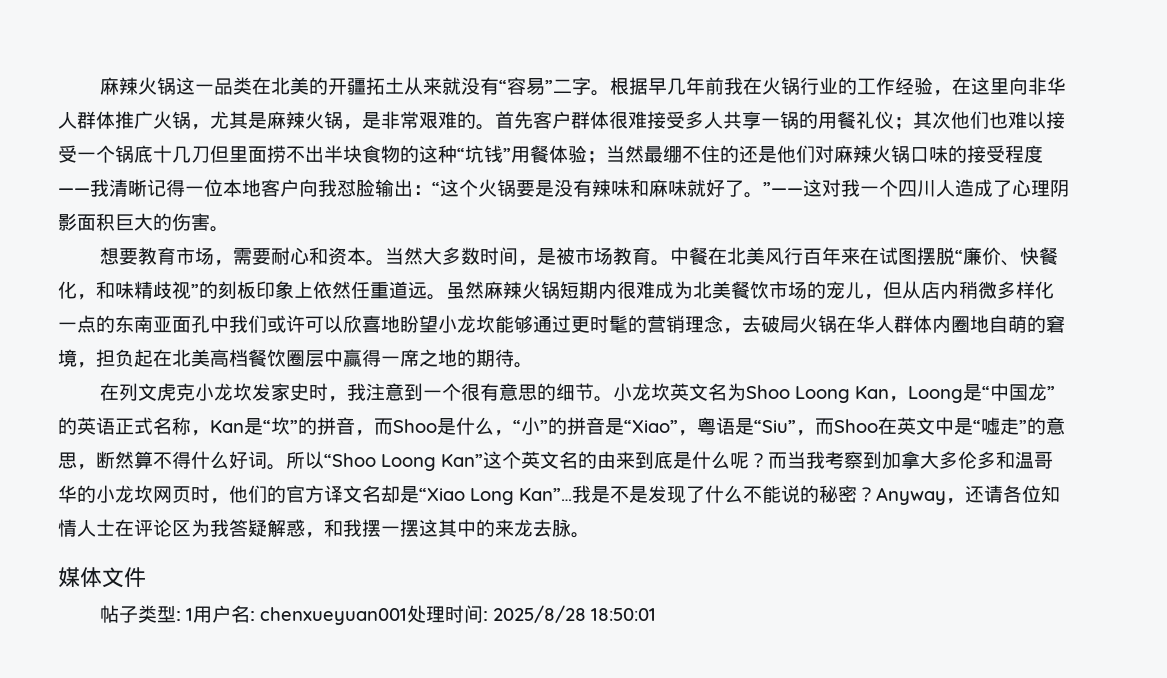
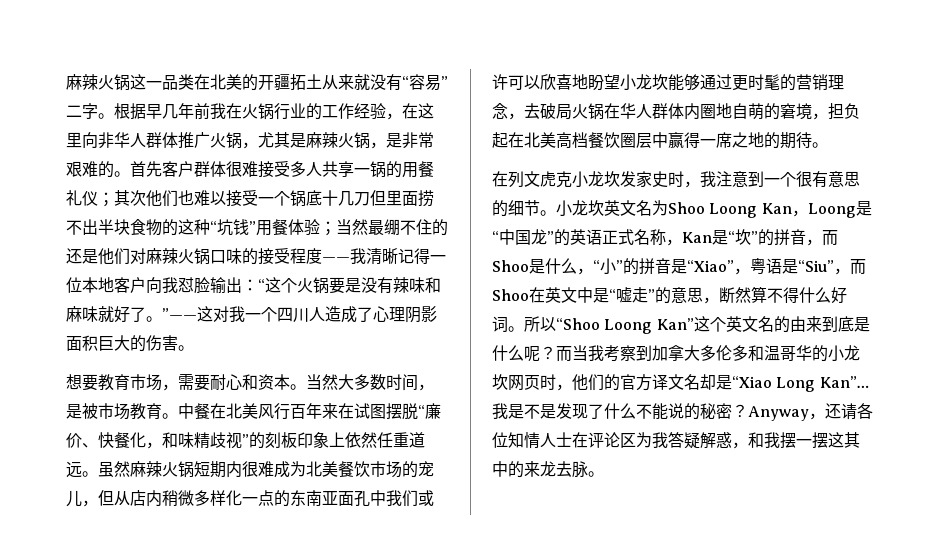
- 媒体文件
- 帖子类型: 1用户名: chenxueyuan001处理时间: 2025/8/28 18:50:01

